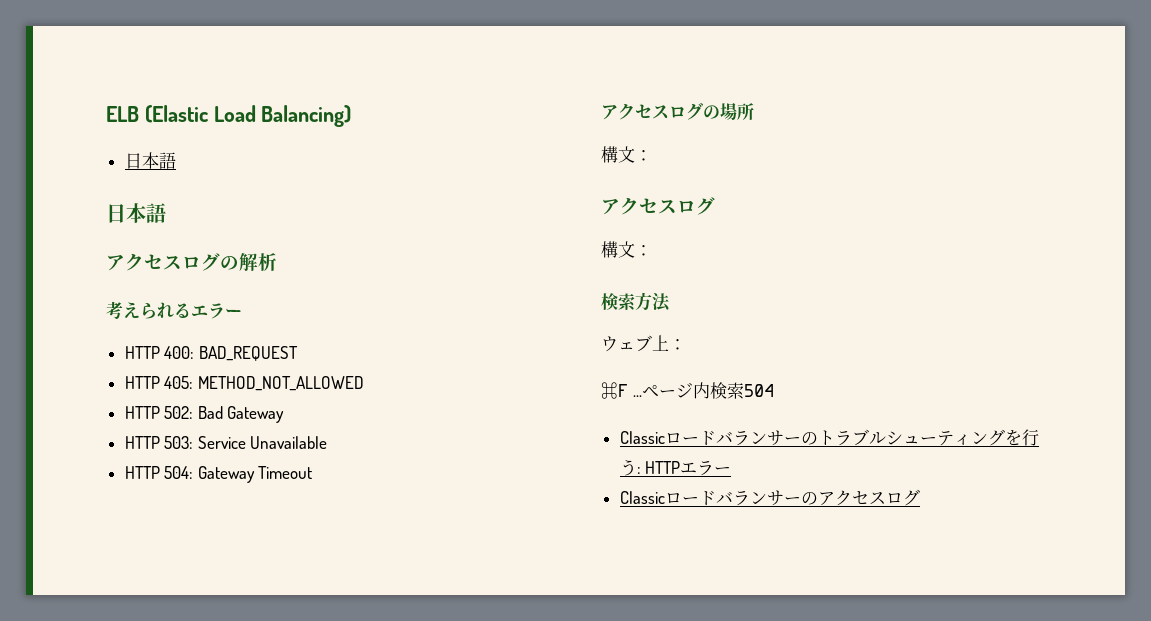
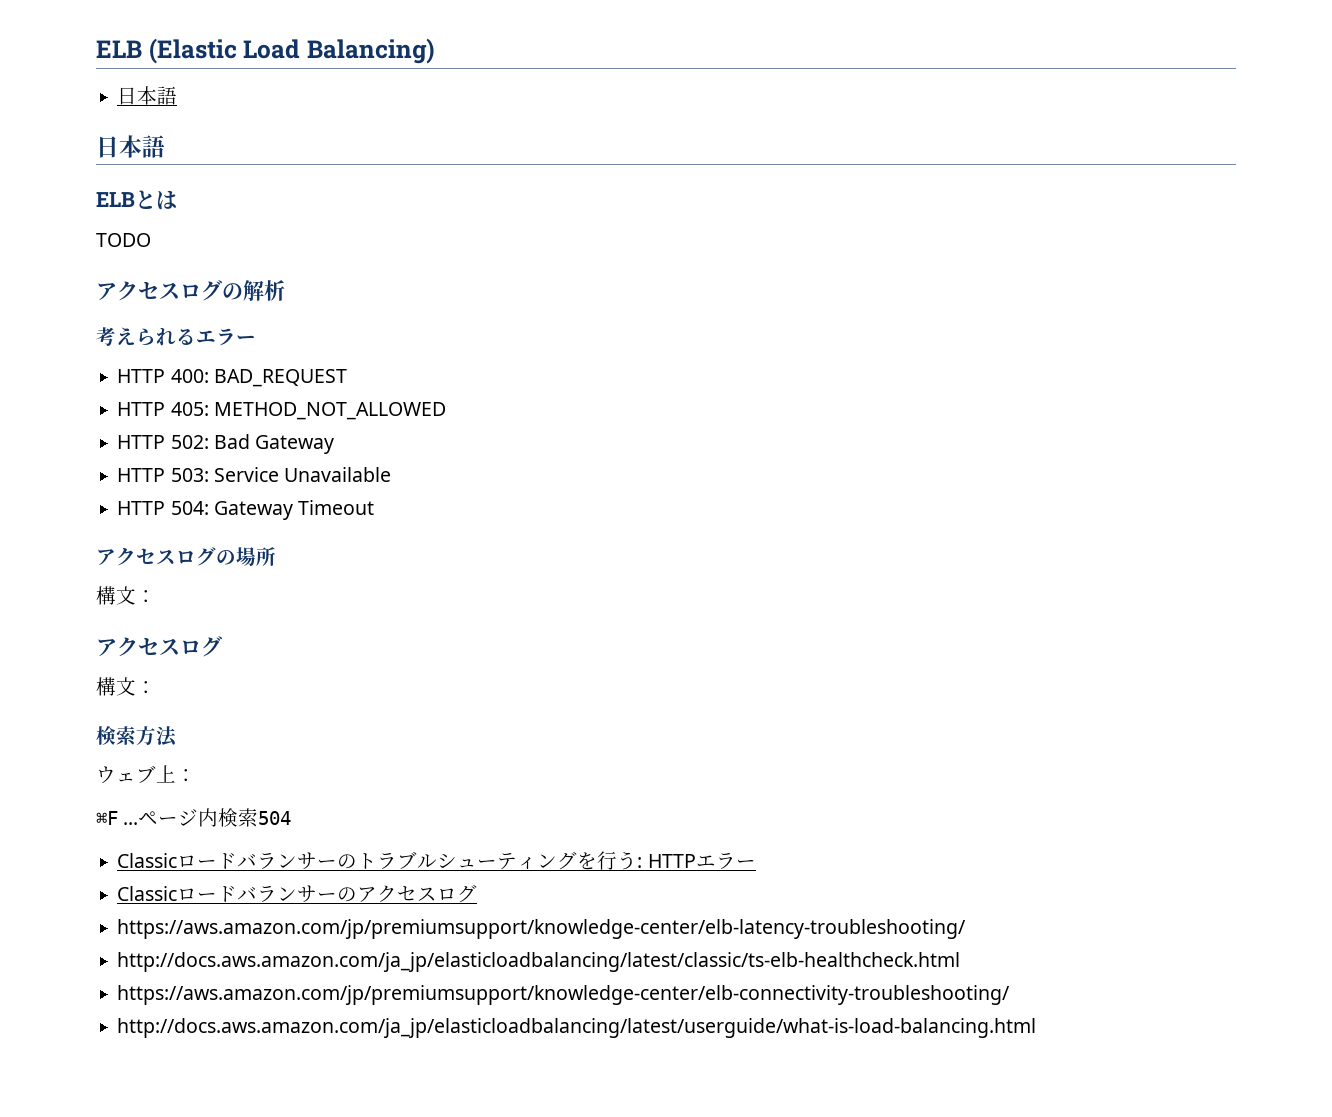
+ ELBとは
+ TODO
+ https://aws.amazon.com/jp/premiumsupport/knowledge-center/elb-latency-troubleshooting/
+ http://docs.aws.amazon.com/ja_jp/elasticloadbalancing/latest/classic/ts-elb-healthcheck.html
+ https://aws.amazon.com/jp/premiumsupport/knowledge-center/elb-connectivity-troubleshooting/
+ http://docs.aws.amazon.com/ja_jp/elasticloadbalancing/latest/userguide/what-is-load-balancing.html

